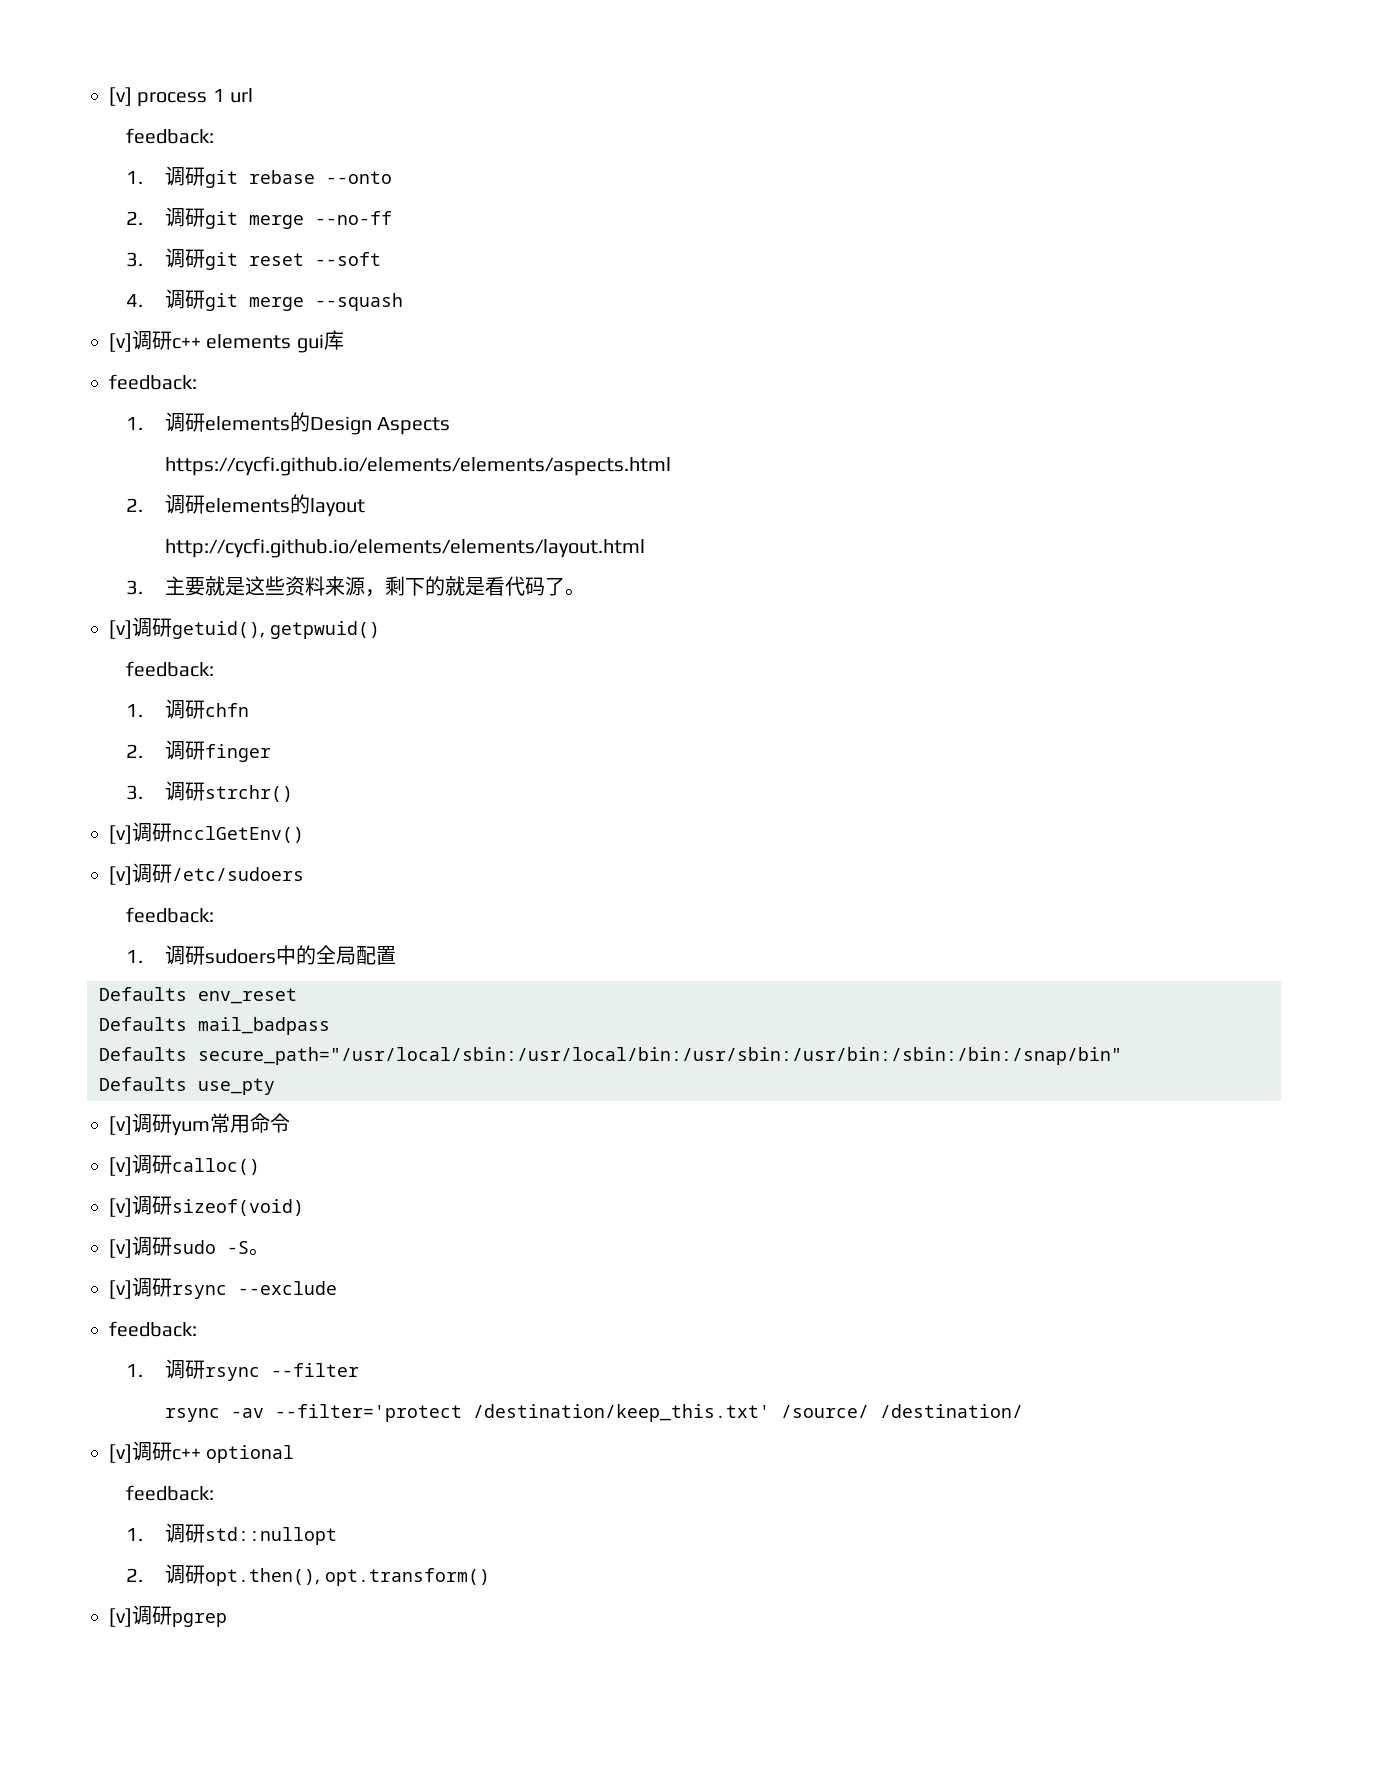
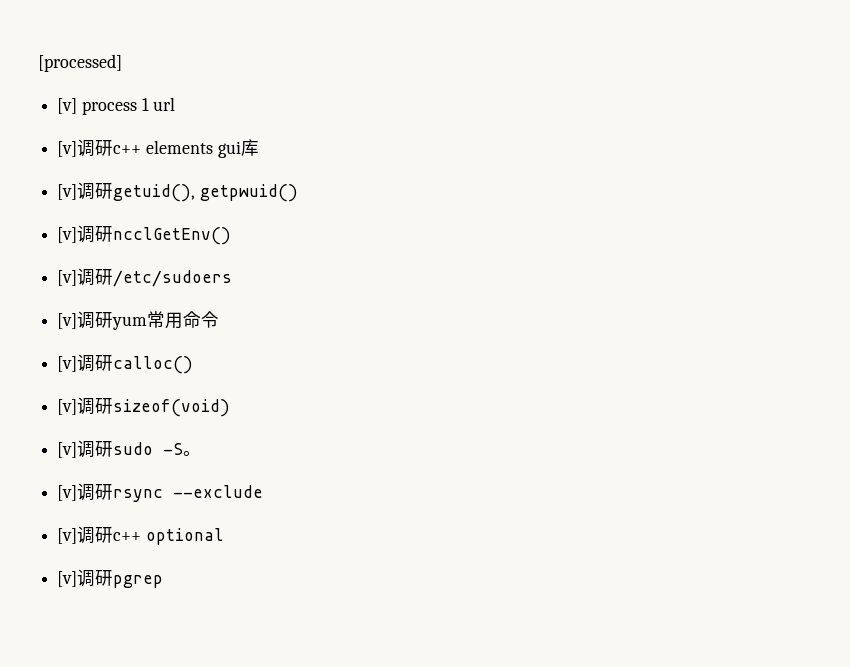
+ [processed]
  [v] process 1 url
- feedback:
- 1.调研git rebase --onto
- 2.调研git merge --no-ff
- 3.调研git reset --soft
- 4.调研git merge --squash
  [v]调研c++ elements gui库
- feedback:
- 1.调研elements的Design Aspects
- https://cycfi.github.io/elements/elements/aspects.html
- 2.调研elements的layout
- http://cycfi.github.io/elements/elements/layout.html
- 3.主要就是这些资料来源，剩下的就是看代码了。
  [v]调研getuid(), getpwuid()
- feedback:
- 1.调研chfn
- 2.调研finger
- 3.调研strchr()
  [v]调研/etc/sudoers
- feedback:
- 1.调研sudoers中的全局配置
- Defaults env_reset
- Defaults mail_badpass
- Defaults secure_path="/usr/local/sbin:/usr/local/bin:/usr/sbin:/usr/bin:/sbin:/bin:/snap/bin"
- Defaults use_pty
  [v]调研rsync --exclude
- feedback:
- 1.调研rsync --filter
- rsync -av --filter='protect /destination/keep_this.txt' /source/ /destination/
  [v]调研c++ optional
- feedback:
- 1.调研std::nullopt
- 2.调研opt.then(), opt.transform()

